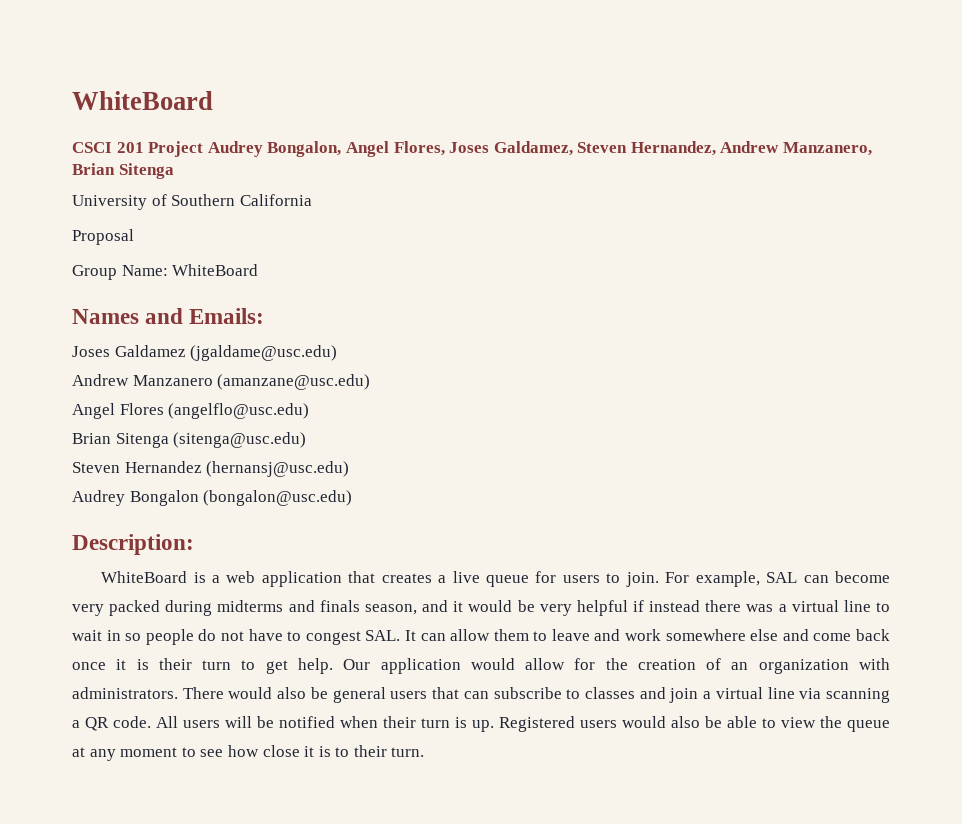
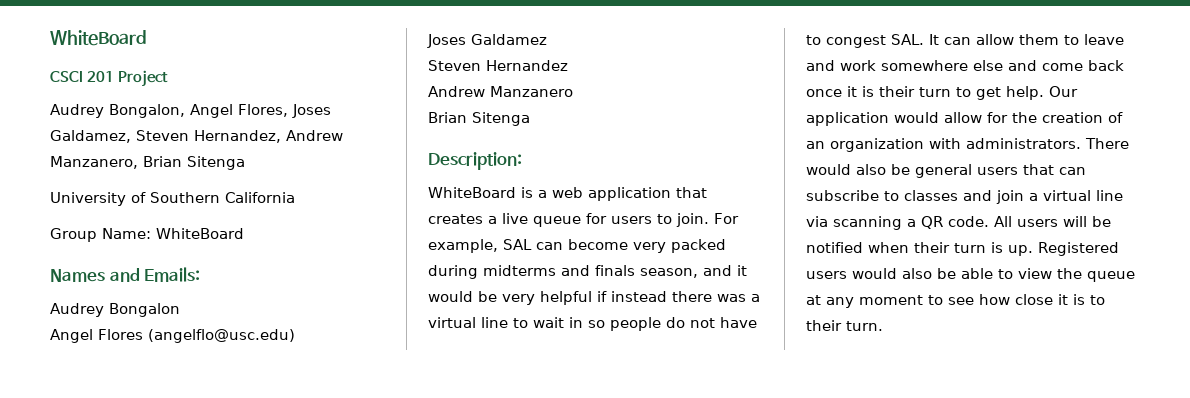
- CSCI 201 Project Audrey Bongalon, Angel Flores, Joses Galdamez, Steven Hernandez, Andrew Manzanero, Brian Sitenga
+ CSCI 201 Project
+ Audrey Bongalon, Angel Flores, Joses Galdamez, Steven Hernandez, Andrew Manzanero, Brian Sitenga
- Proposal
- Joses Galdamez (jgaldame@usc.edu)
- Andrew Manzanero (amanzane@usc.edu)
+ Audrey Bongalon
- Brian Sitenga (sitenga@usc.edu)
+ Joses Galdamez
- Steven Hernandez (hernansj@usc.edu)
- Audrey Bongalon (bongalon@usc.edu)
+ Steven Hernandez
+ Andrew Manzanero
+ Brian Sitenga

